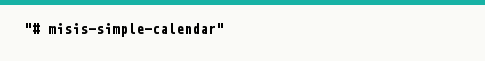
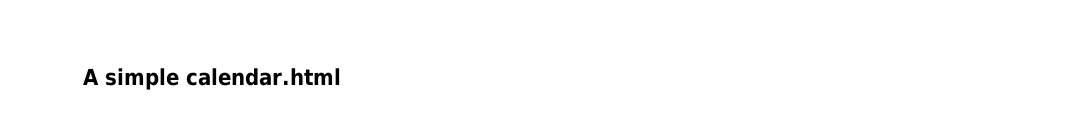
- "# misis-simple-calendar"
+ A simple calendar.html

